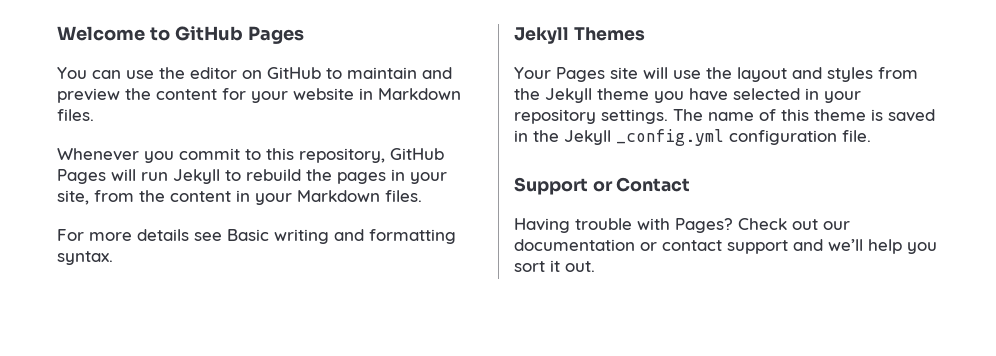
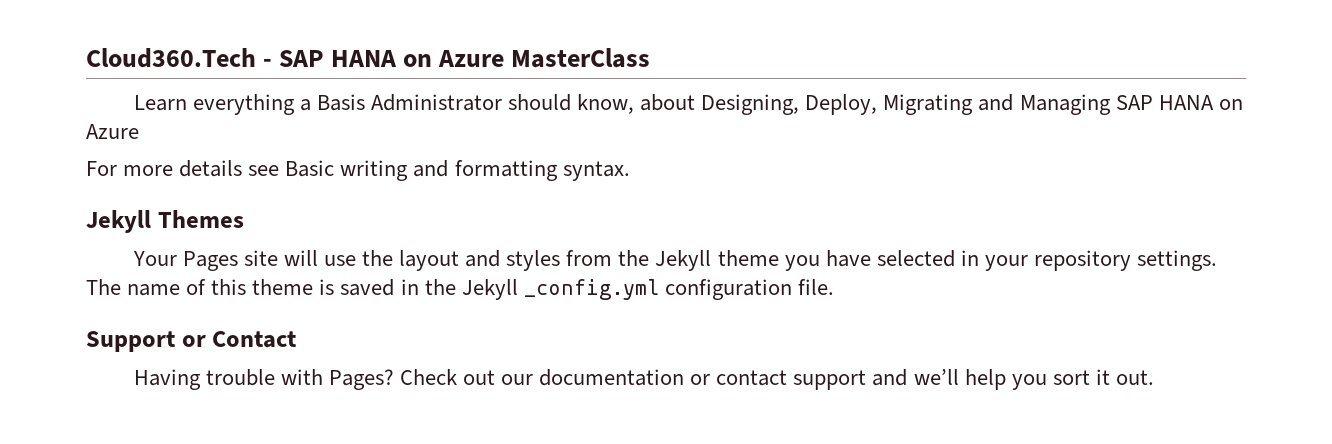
- Welcome to GitHub Pages
- You can use the editor on GitHub to maintain and preview the content for your website in Markdown files.
- Whenever you commit to this repository, GitHub Pages will run Jekyll to rebuild the pages in your site, from the content in your Markdown files.
+ Cloud360.Tech - SAP HANA on Azure MasterClass
+ Learn everything a Basis Administrator should know, about Designing, Deploy, Migrating and Managing SAP HANA on Azure

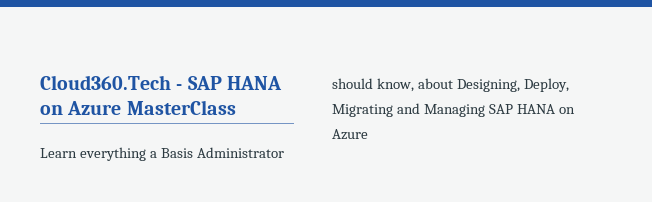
- For more details see Basic writing and formatting syntax.
- Jekyll Themes
- Your Pages site will use the layout and styles from the Jekyll theme you have selected in your repository settings. The name of this theme is saved in the Jekyll _config.yml configuration file.
- Support or Contact
- Having trouble with Pages? Check out our documentation or contact support and we’ll help you sort it out.

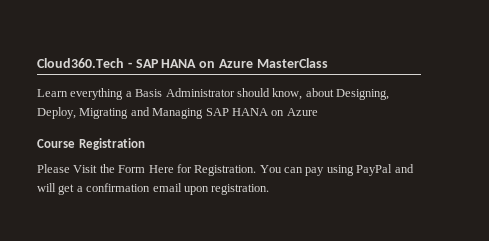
+ Course Registration
+ Please Visit the Form Here for Registration. You can pay using PayPal and will get a confirmation email upon registration.

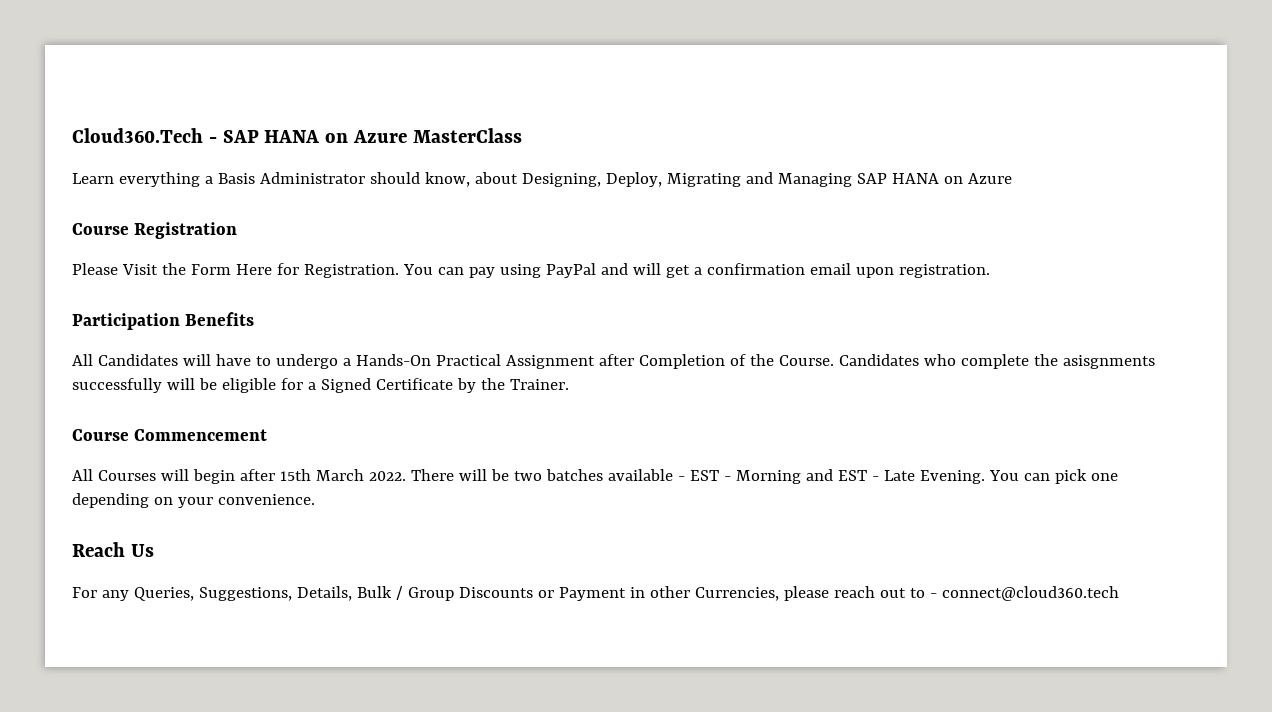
+ Participation Benefits
+ All Candidates will have to undergo a Hands-On Practical Assignment after Completion of the Course. Candidates who complete the asisgnments successfully will be eligible for a Signed Certificate by the Trainer.
+ Course Commencement
+ All Courses will begin after 15th March 2022. There will be two batches available - EST - Morning and EST - Late Evening. You can pick one depending on your convenience.
+ Reach Us
+ For any Queries, Suggestions, Details, Bulk / Group Discounts or Payment in other Currencies, please reach out to - connect@cloud360.tech

